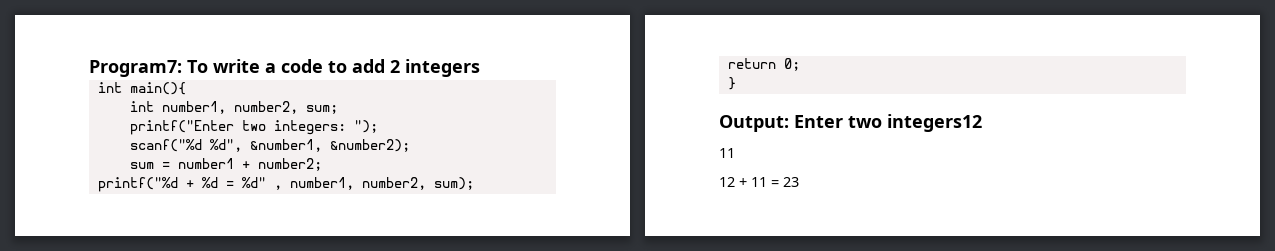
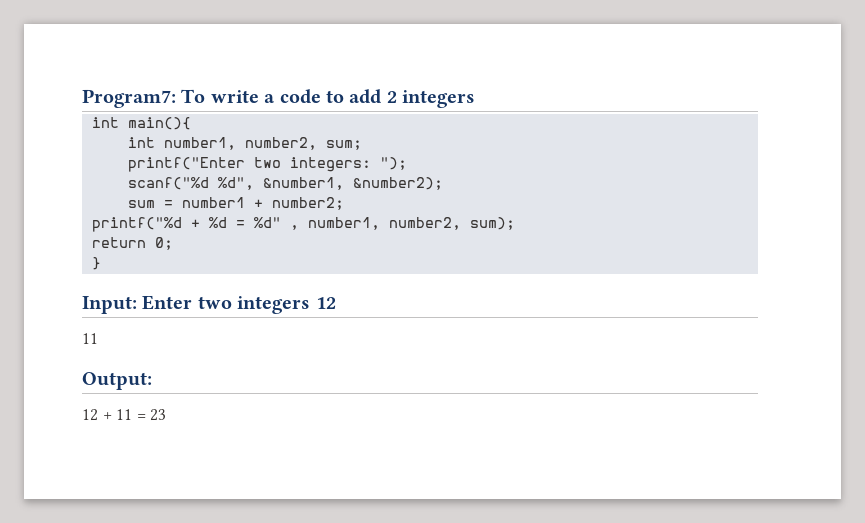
- Output: Enter two integers12
+ Input: Enter two integers 12
  11
+ Output:

